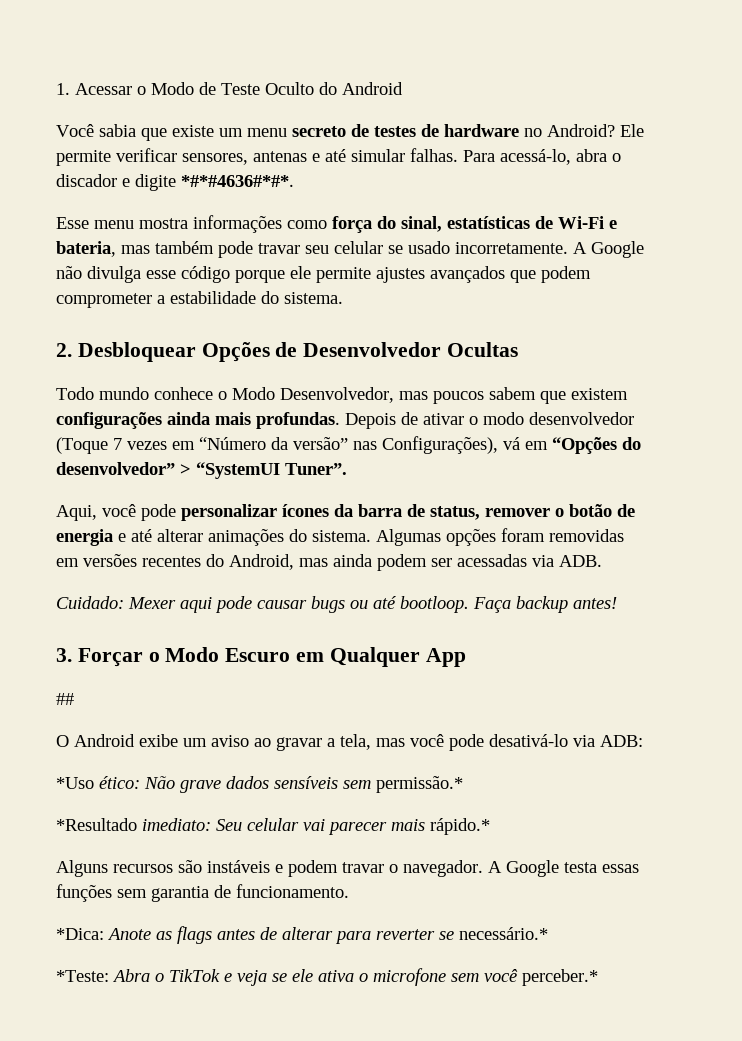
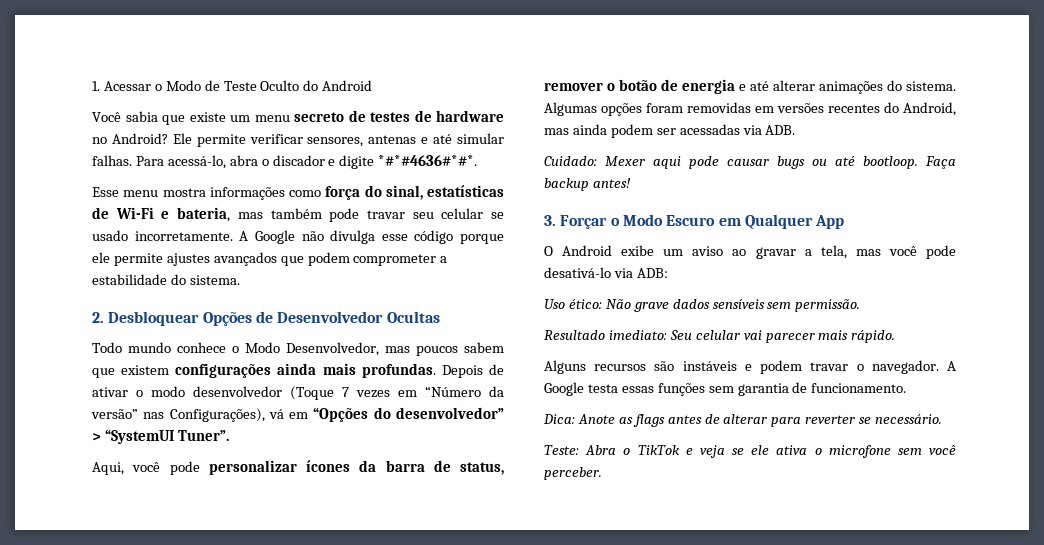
- ##
- *Uso ético: Não grave dados sensíveis sem permissão.*
- *Resultado imediato: Seu celular vai parecer mais rápido.*
+ Uso ético: Não grave dados sensíveis sem permissão.
+ Resultado imediato: Seu celular vai parecer mais rápido.
- *Dica: Anote as flags antes de alterar para reverter se necessário.*
- *Teste: Abra o TikTok e veja se ele ativa o microfone sem você perceber.*
+ Dica: Anote as flags antes de alterar para reverter se necessário.
+ Teste: Abra o TikTok e veja se ele ativa o microfone sem você perceber.

